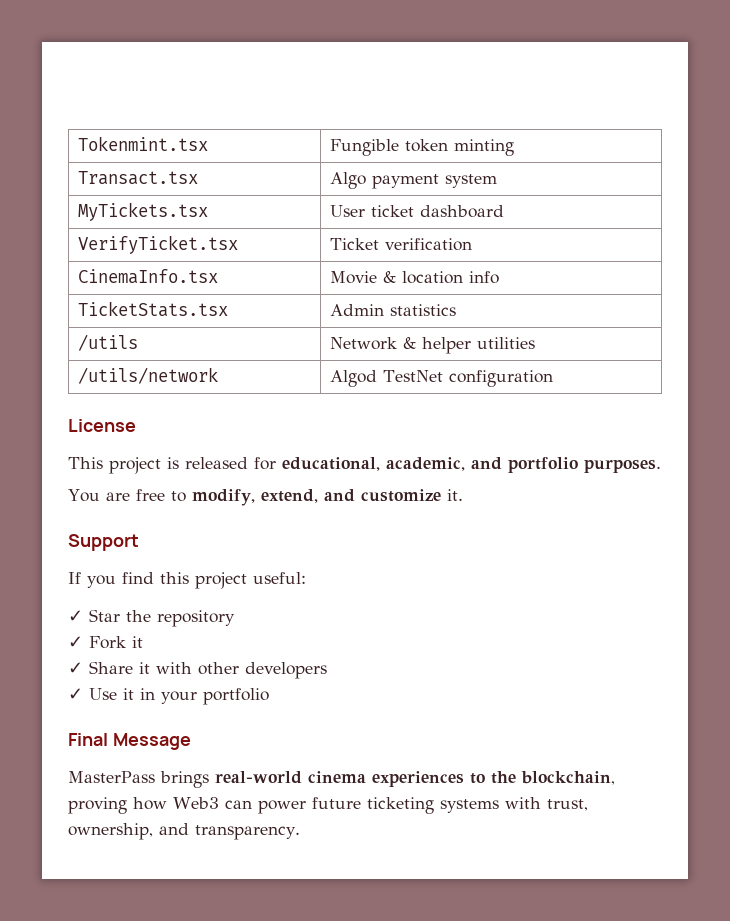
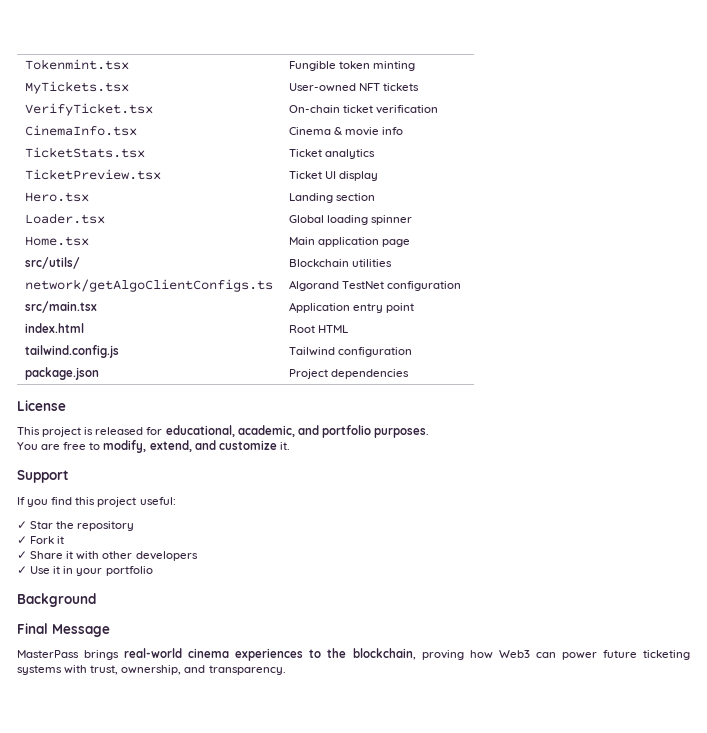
- Transact.tsx | Algo payment system
- MyTickets.tsx | User ticket dashboard
+ MyTickets.tsx | User-owned NFT tickets
- VerifyTicket.tsx | Ticket verification
+ VerifyTicket.tsx | On-chain ticket verification
- CinemaInfo.tsx | Movie & location info
+ CinemaInfo.tsx | Cinema & movie info
- TicketStats.tsx | Admin statistics
- /utils | Network & helper utilities
+ TicketStats.tsx | Ticket analytics
+ TicketPreview.tsx | Ticket UI display
+ Hero.tsx | Landing section
+ Loader.tsx | Global loading spinner
+ Home.tsx | Main application page
+ src/utils/ | Blockchain utilities
- /utils/network | Algod TestNet configuration
+ network/getAlgoClientConfigs.ts | Algorand TestNet configuration
+ src/main.tsx | Application entry point
+ index.html | Root HTML
+ tailwind.config.js | Tailwind configuration
+ package.json | Project dependencies
+ Background

